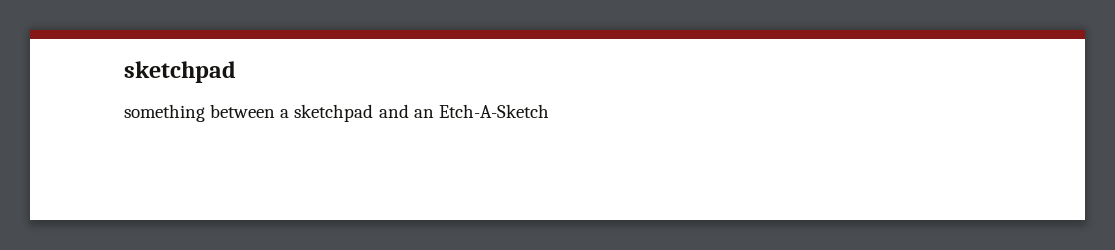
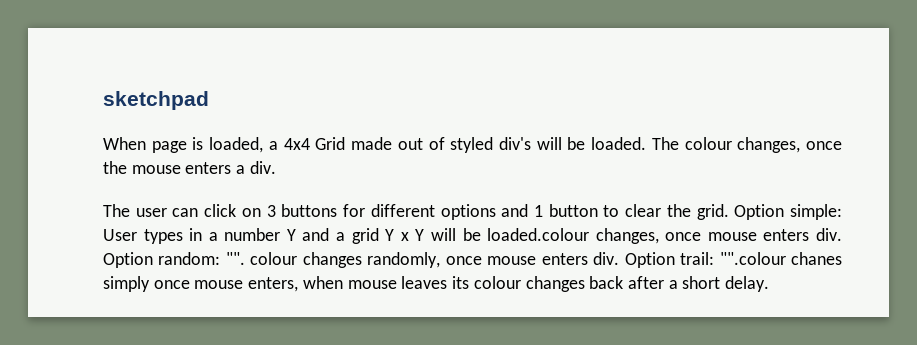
- something between a sketchpad and an Etch-A-Sketch
+ When page is loaded, a 4x4 Grid made out of styled div's will be loaded. The colour changes, once the mouse enters a div.
+ The user can click on 3 buttons for different options and 1 button to clear the grid. Option simple: User types in a number Y and a grid Y x Y will be loaded.colour changes, once mouse enters div. Option random: "". colour changes randomly, once mouse enters div. Option trail: "".colour chanes simply once mouse enters, when mouse leaves its colour changes back after a short delay.

